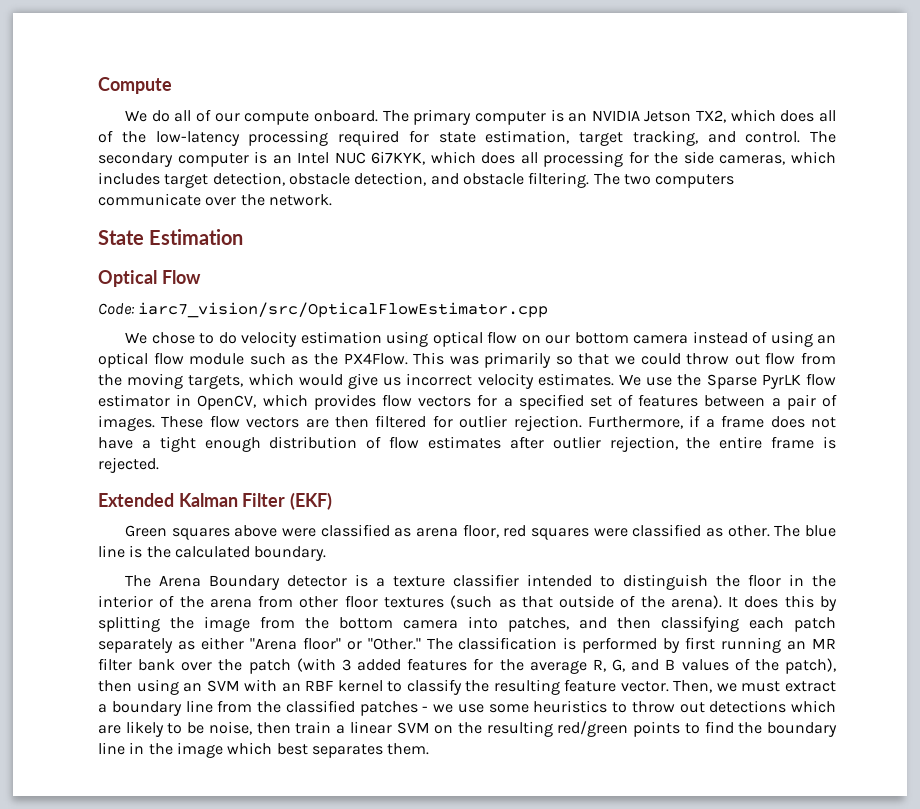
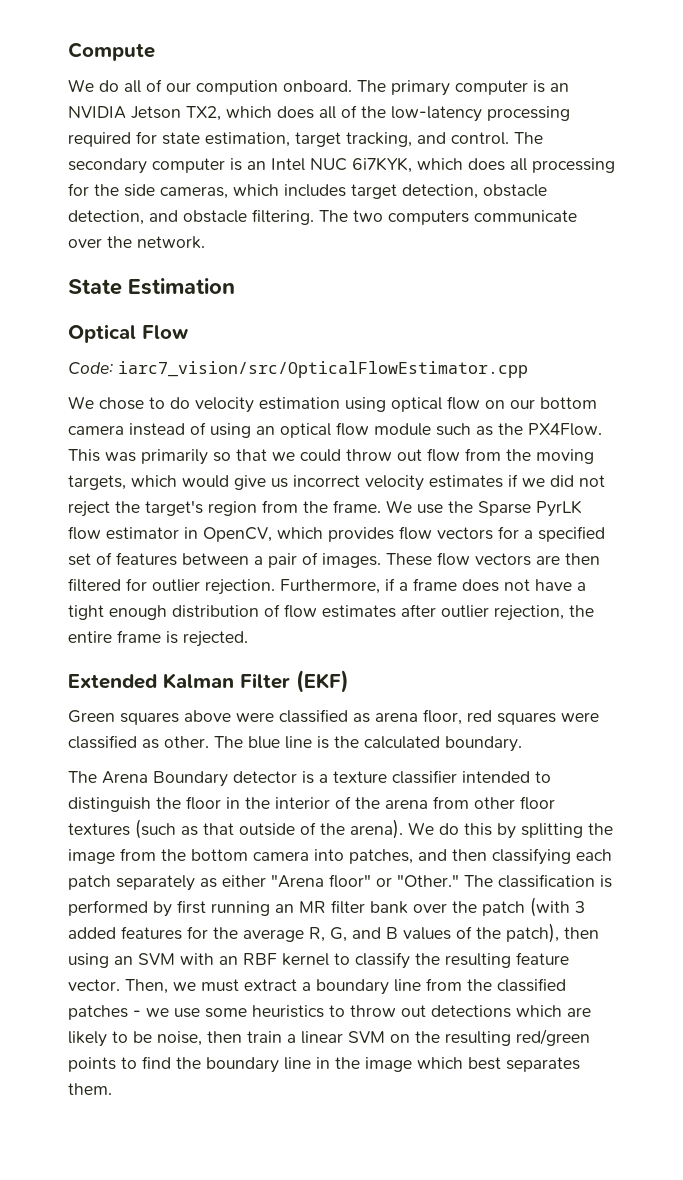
- We do all of our compute onboard.
+ We do all of our compution onboard.
- This was primarily so that we could throw out flow from the moving targets, which would give us incorrect velocity estimates.
+ This was primarily so that we could throw out flow from the moving targets, which would give us incorrect velocity estimates if we did not reject the target's region from the frame.
- It does this by splitting the image from the bottom camera into patches, and then classifying each patch separately as either "Arena floor" or "Other."
+ We do this by splitting the image from the bottom camera into patches, and then classifying each patch separately as either "Arena floor" or "Other."

